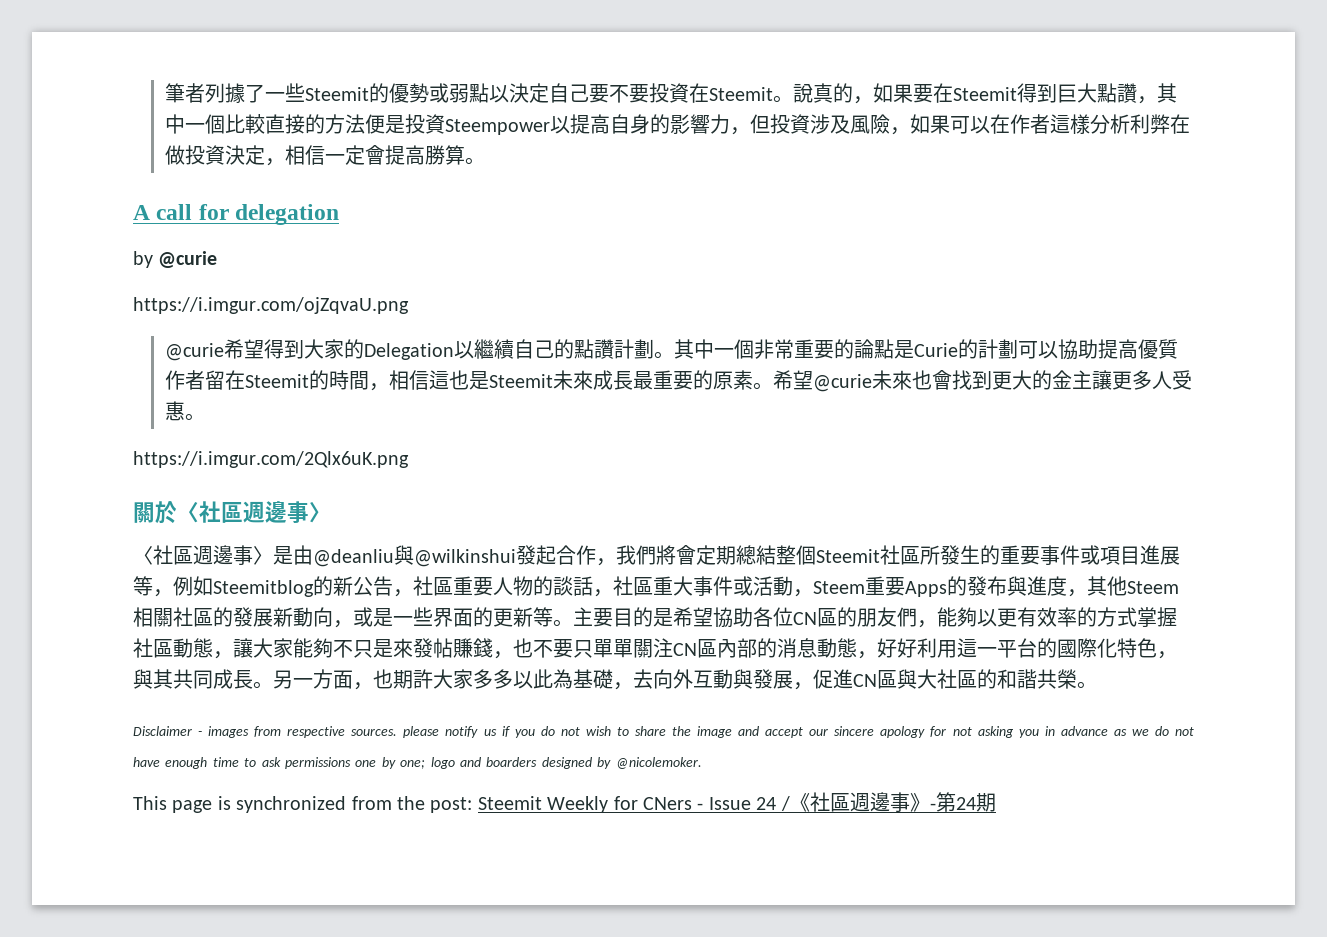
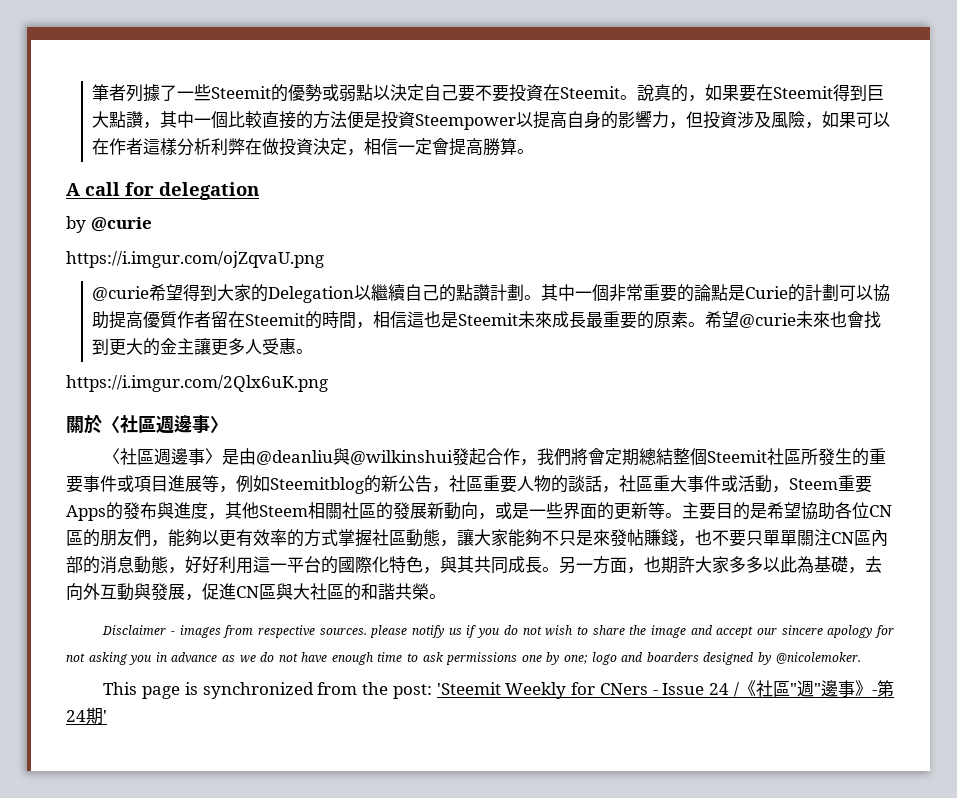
- This page is synchronized from the post: Steemit Weekly for CNers - Issue 24 /《社區週邊事》-第24期
+ This page is synchronized from the post: 'Steemit Weekly for CNers - Issue 24 /《社區"週"邊事》-第24期'

